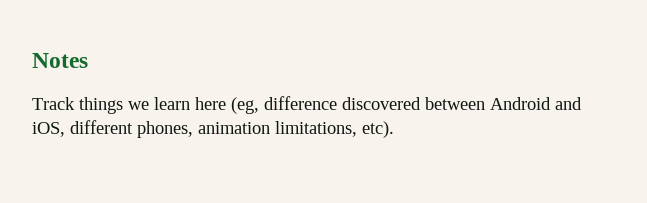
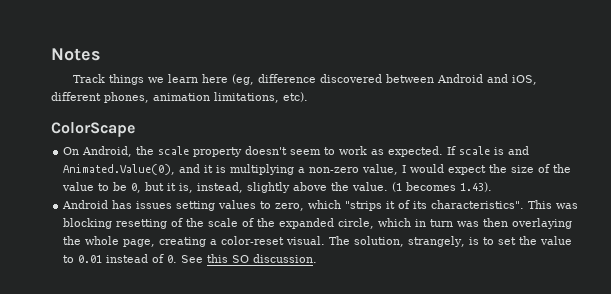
+ ColorScape
+ On Android, the scale property doesn't seem to work as expected. If scale is and Animated.Value(0), and it is multiplying a non-zero value, I would expect the size of the value to be 0, but it is, instead, slightly above the value. (1 becomes 1.43).
+ Android has issues setting values to zero, which "strips it of its characteristics". This was blocking resetting of the scale of the expanded circle, which in turn was then overlaying the whole page, creating a color-reset visual. The solution, strangely, is to set the value to 0.01 instead of 0. See this SO discussion.

